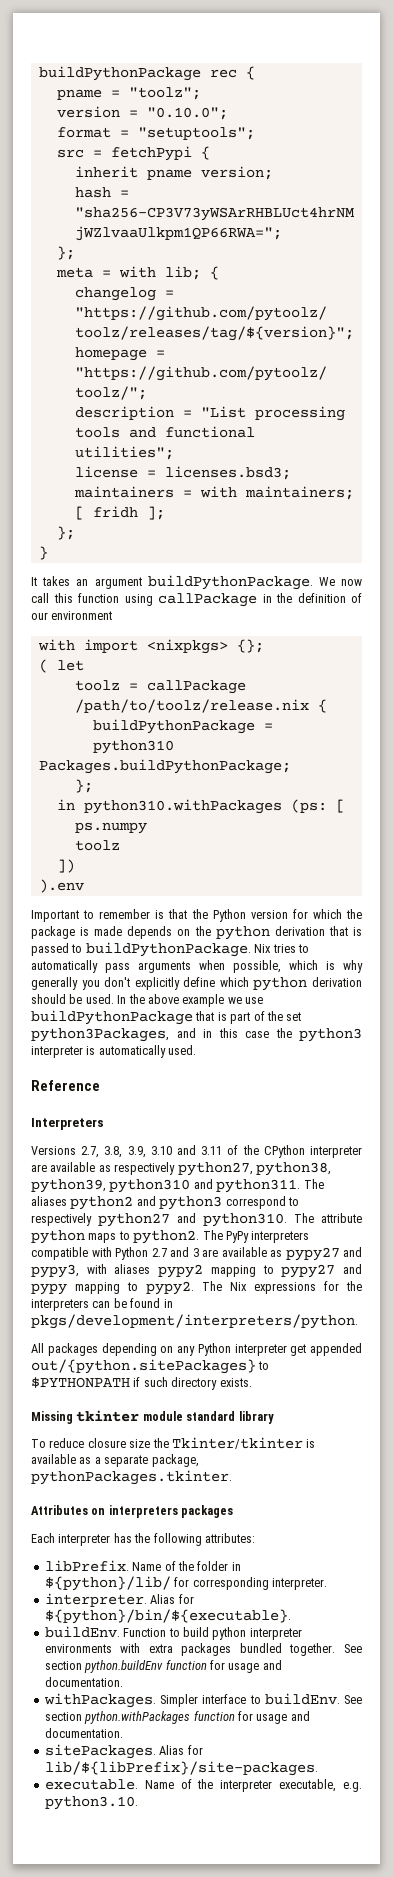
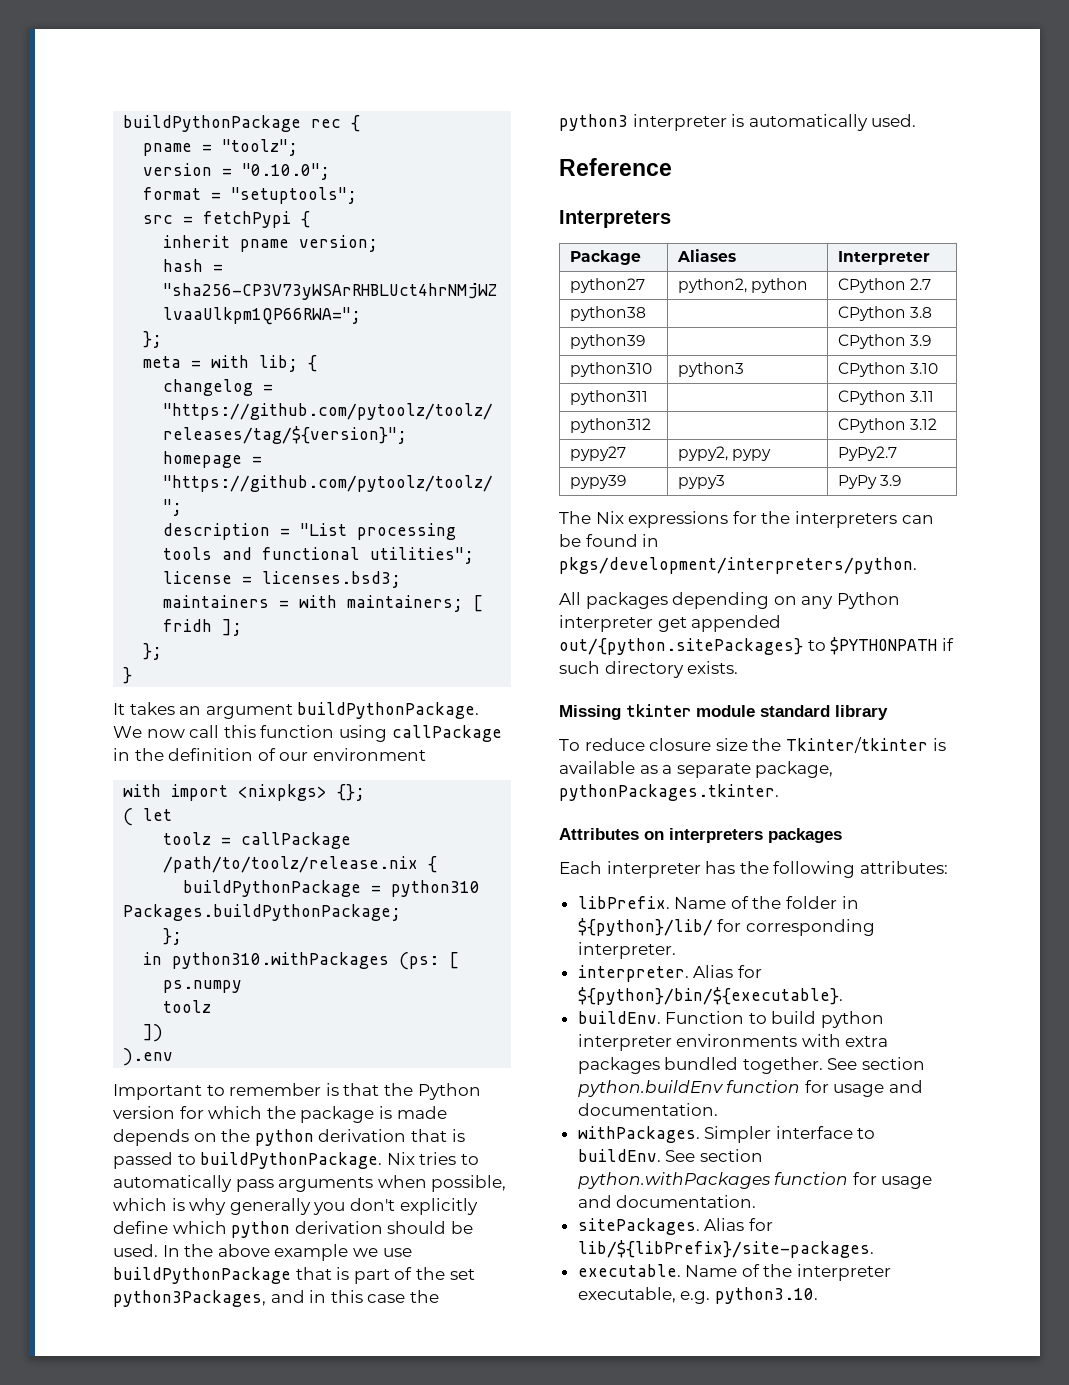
- Versions 2.7, 3.8, 3.9, 3.10 and 3.11 of the CPython interpreter are available as respectively python27, python38, python39, python310 and python311. The aliases python2 and python3 correspond to respectively python27 and python310. The attribute python maps to python2. The PyPy interpreters compatible with Python 2.7 and 3 are available as pypy27 and pypy3, with aliases pypy2 mapping to pypy27 and pypy mapping to pypy2. The Nix expressions for the interpreters can be found in pkgs/development/interpreters/python.
+ Package | Aliases | Interpreter
+ python27 | python2, python | CPython 2.7
+ python38 | | CPython 3.8
+ python39 | | CPython 3.9
+ python310 | python3 | CPython 3.10
+ python311 | | CPython 3.11
+ python312 | | CPython 3.12
+ pypy27 | pypy2, pypy | PyPy2.7
+ pypy39 | pypy3 | PyPy 3.9
+ The Nix expressions for the interpreters can be found in pkgs/development/interpreters/python.

